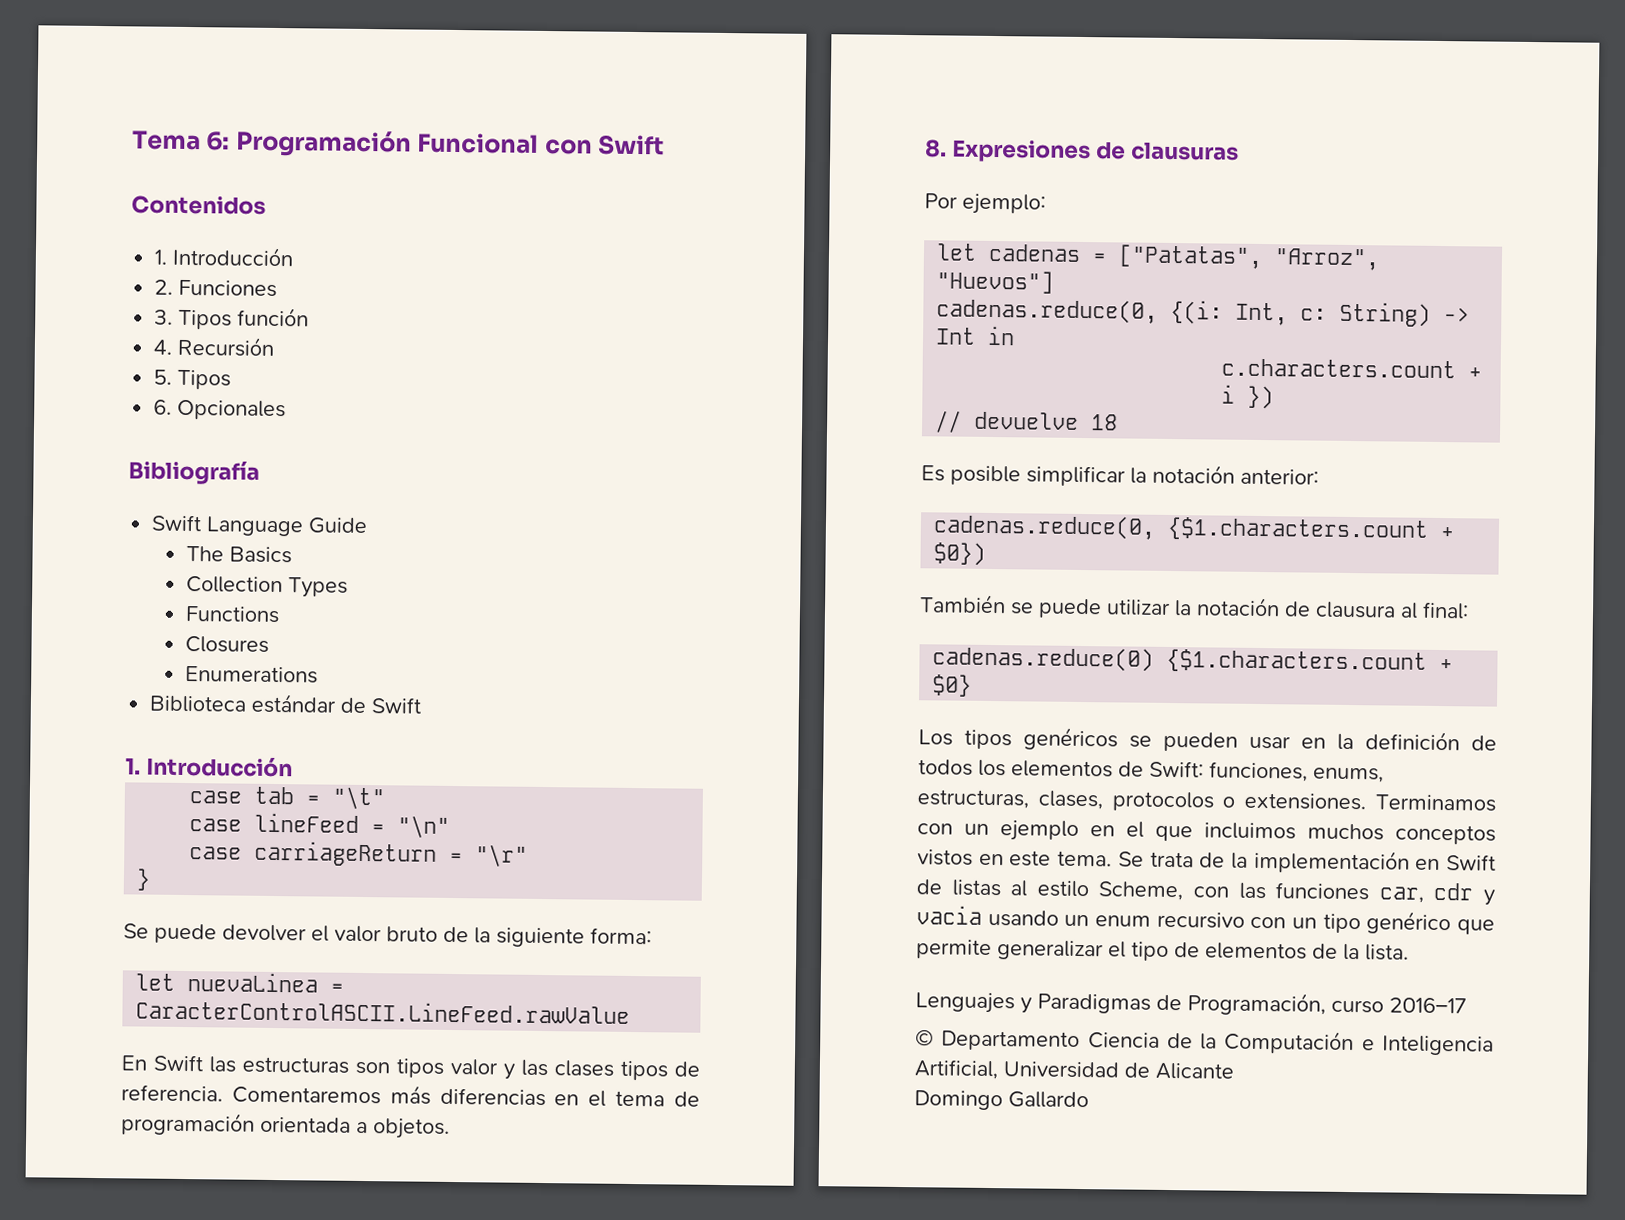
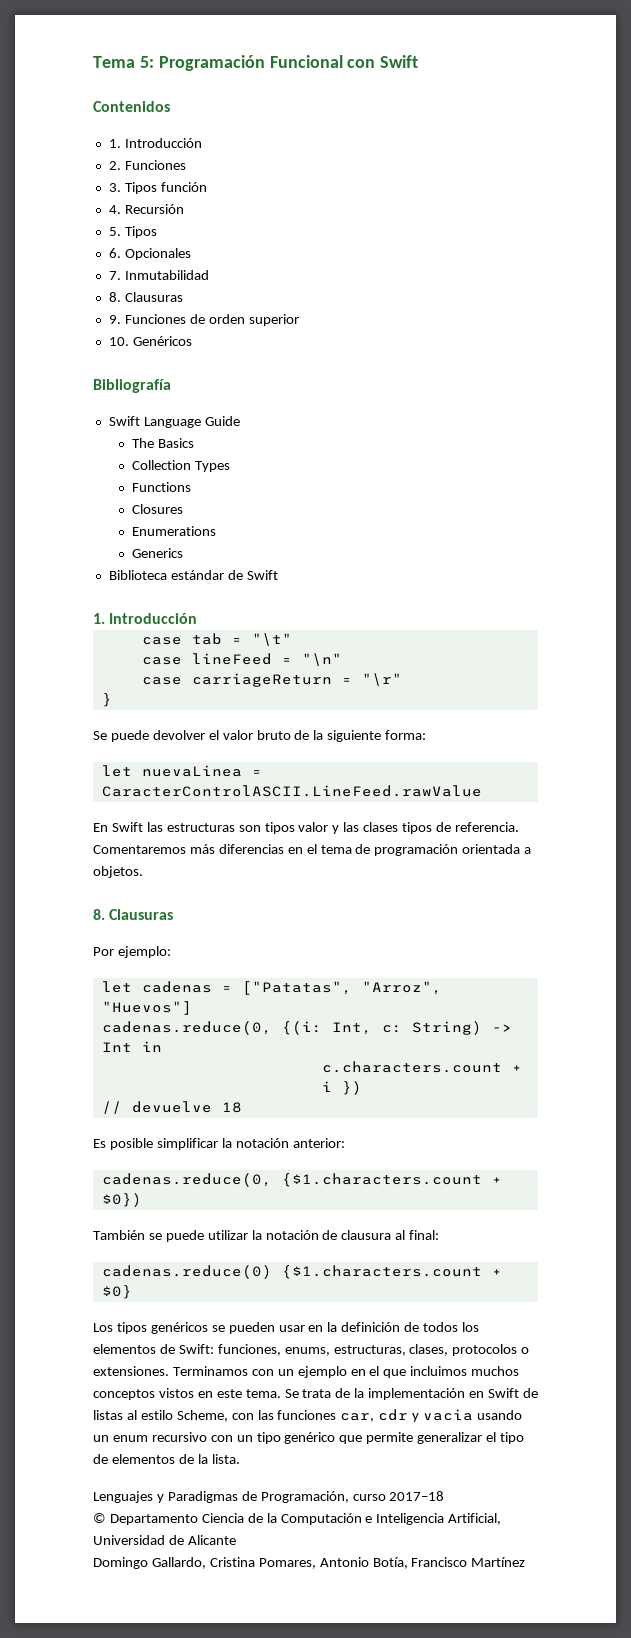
- Tema 6: Programación Funcional con Swift
+ Tema 5: Programación Funcional con Swift
+ 7. Inmutabilidad
+ 8. Clausuras
+ 9. Funciones de orden superior
+ 10. Genéricos
+ Generics
  Comentaremos más diferencias en el tema de programación orientada a objetos.
- 8. Expresiones de clausuras
+ 8. Clausuras
- Lenguajes y Paradigmas de Programación, curso 2016–17
+ Lenguajes y Paradigmas de Programación, curso 2017–18
- Domingo Gallardo
+ Domingo Gallardo, Cristina Pomares, Antonio Botía, Francisco Martínez

